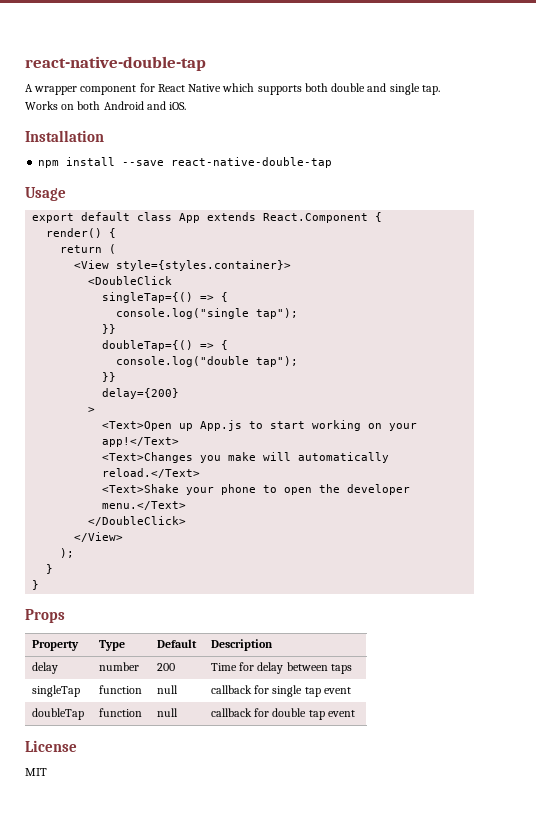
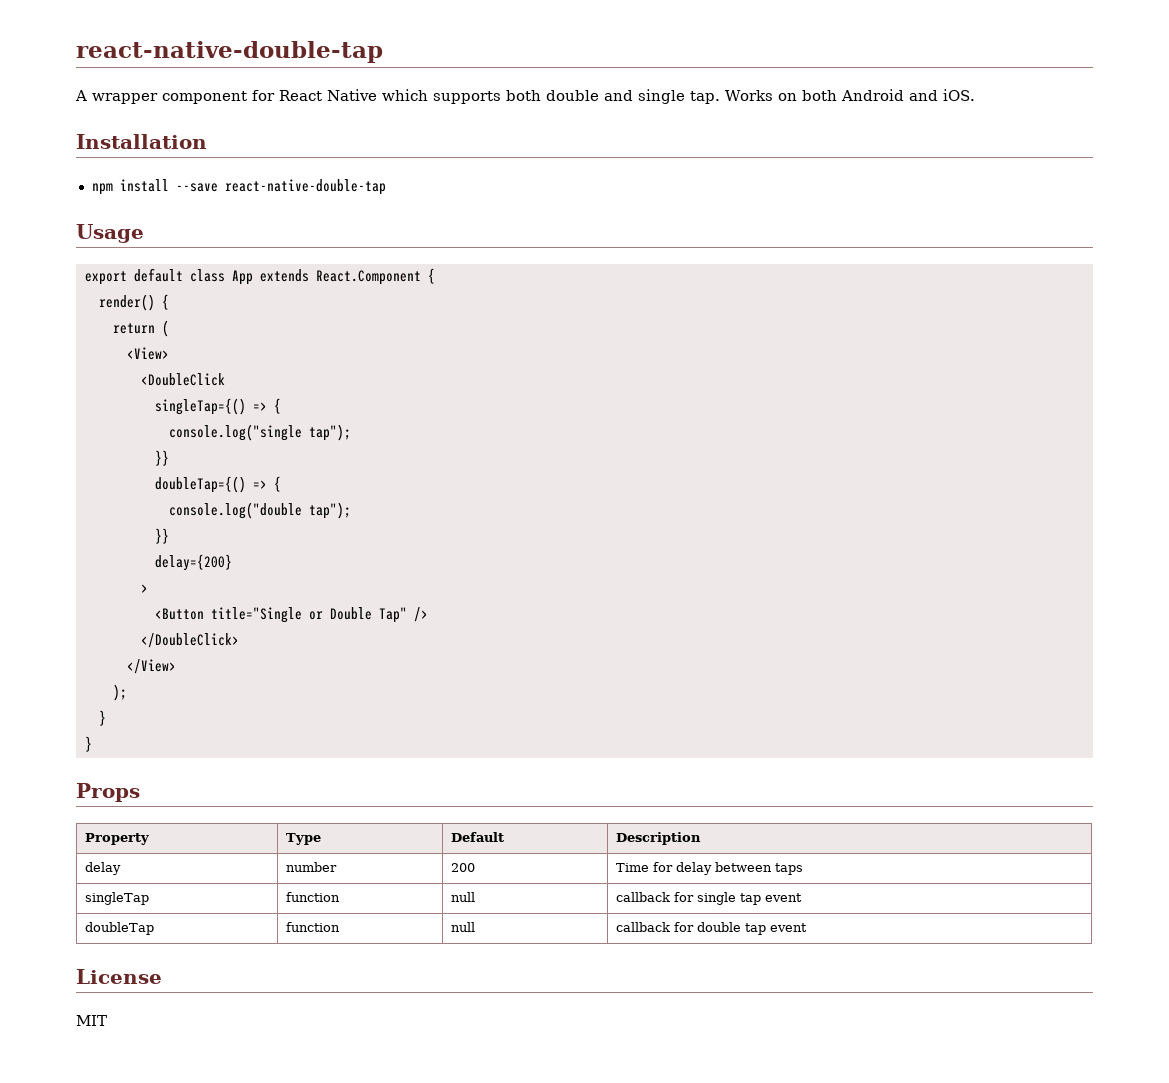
- <View style={styles.container}>
+ <View>
- <Text>Open up App.js to start working on your app!</Text>
- <Text>Changes you make will automatically reload.</Text>
- <Text>Shake your phone to open the developer menu.</Text>
+ <Button title="Single or Double Tap" />

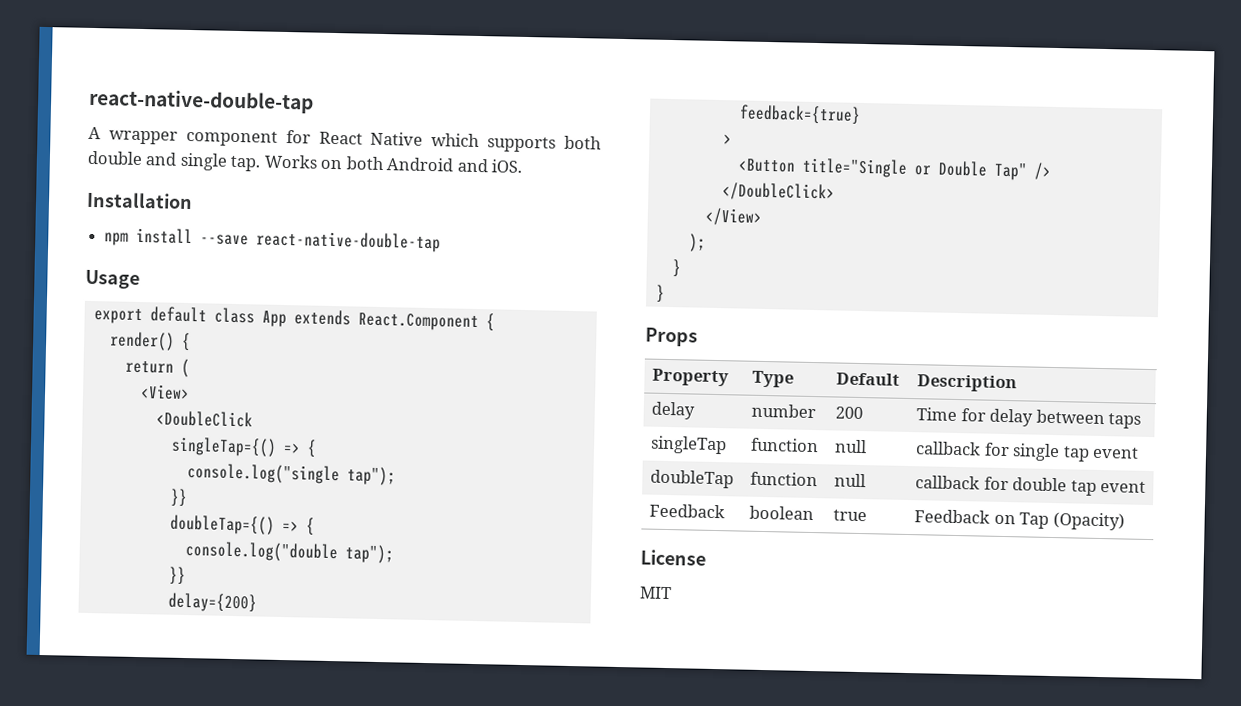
+ feedback={true}
+ Feedback | boolean | true | Feedback on Tap (Opacity)

